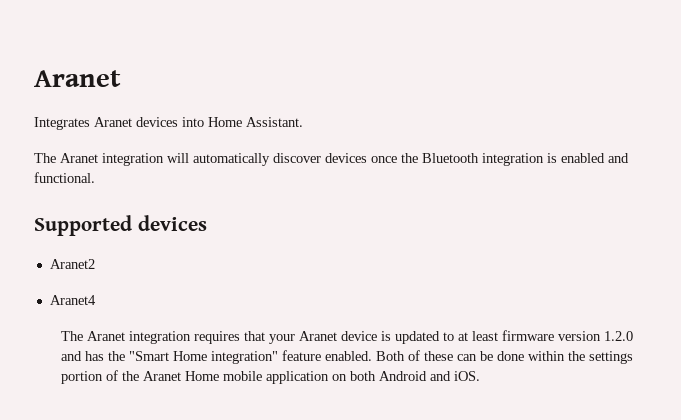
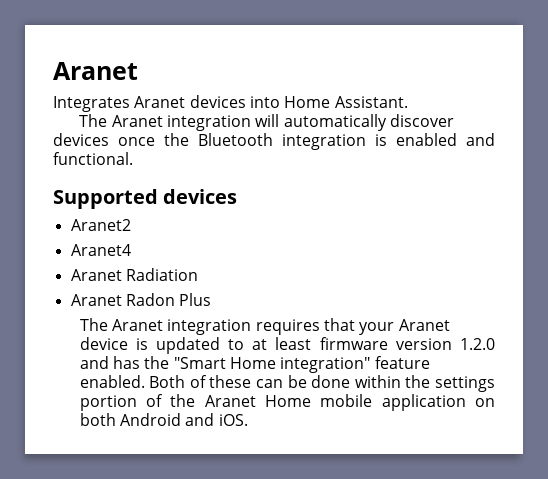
+ Aranet Radiation
+ Aranet Radon Plus

